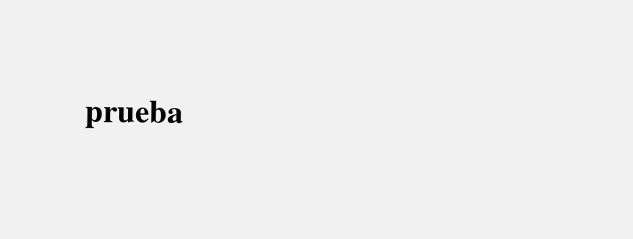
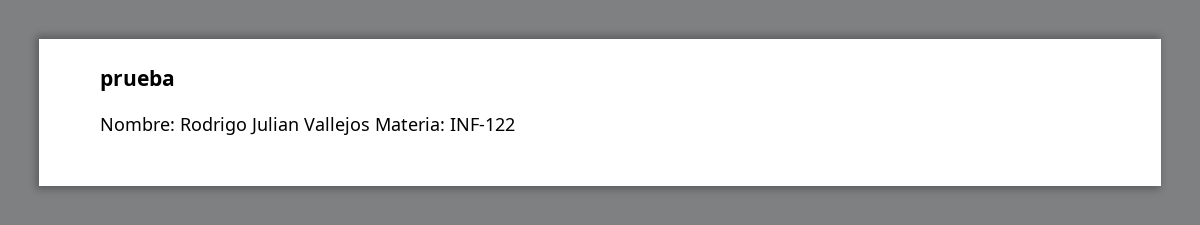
+ Nombre: Rodrigo Julian Vallejos Materia: INF-122

